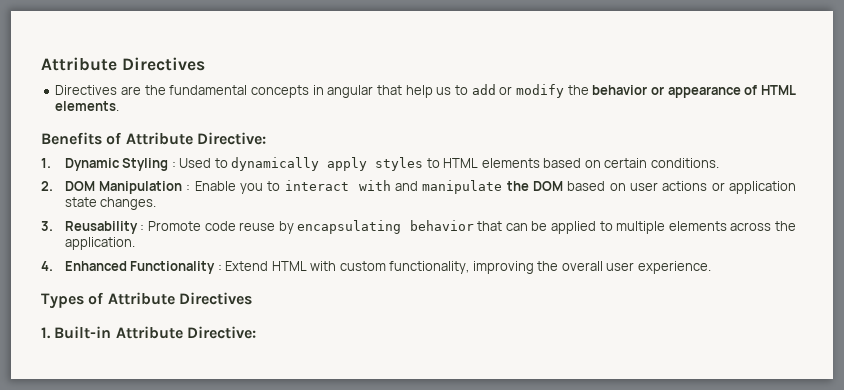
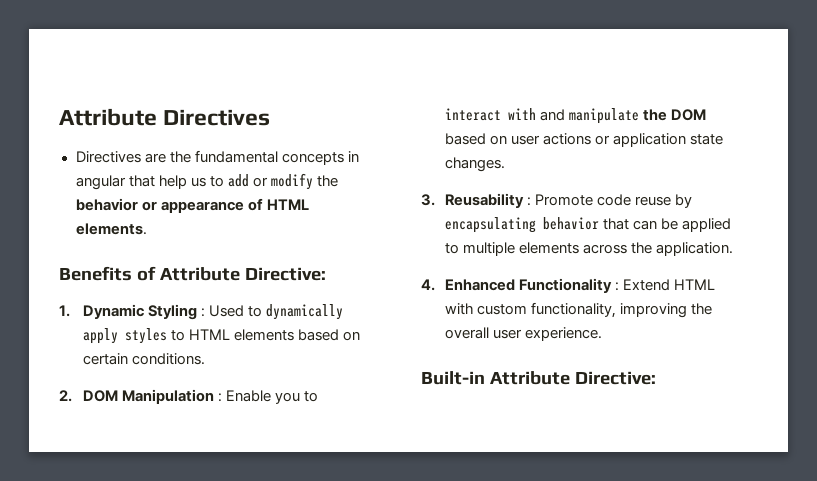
- Types of Attribute Directives
- 1. Built-in Attribute Directive:
+ Built-in Attribute Directive:

